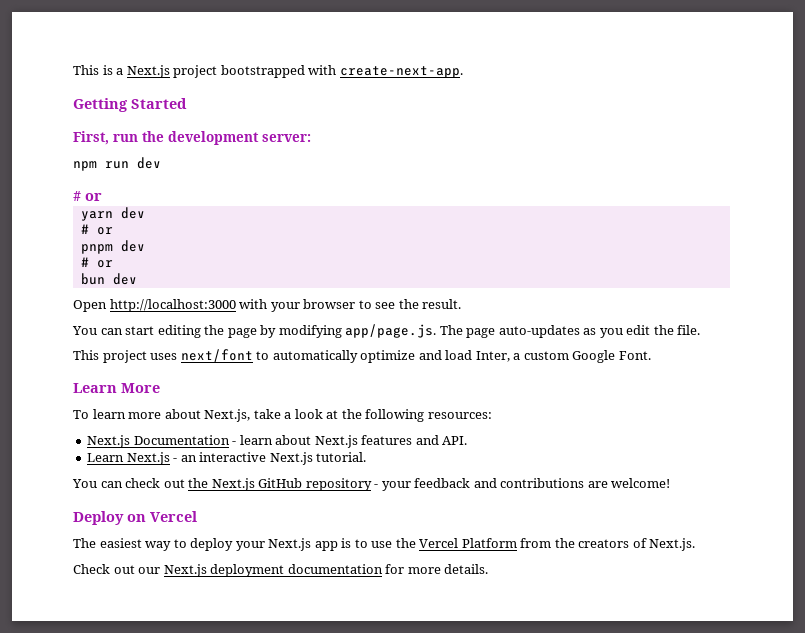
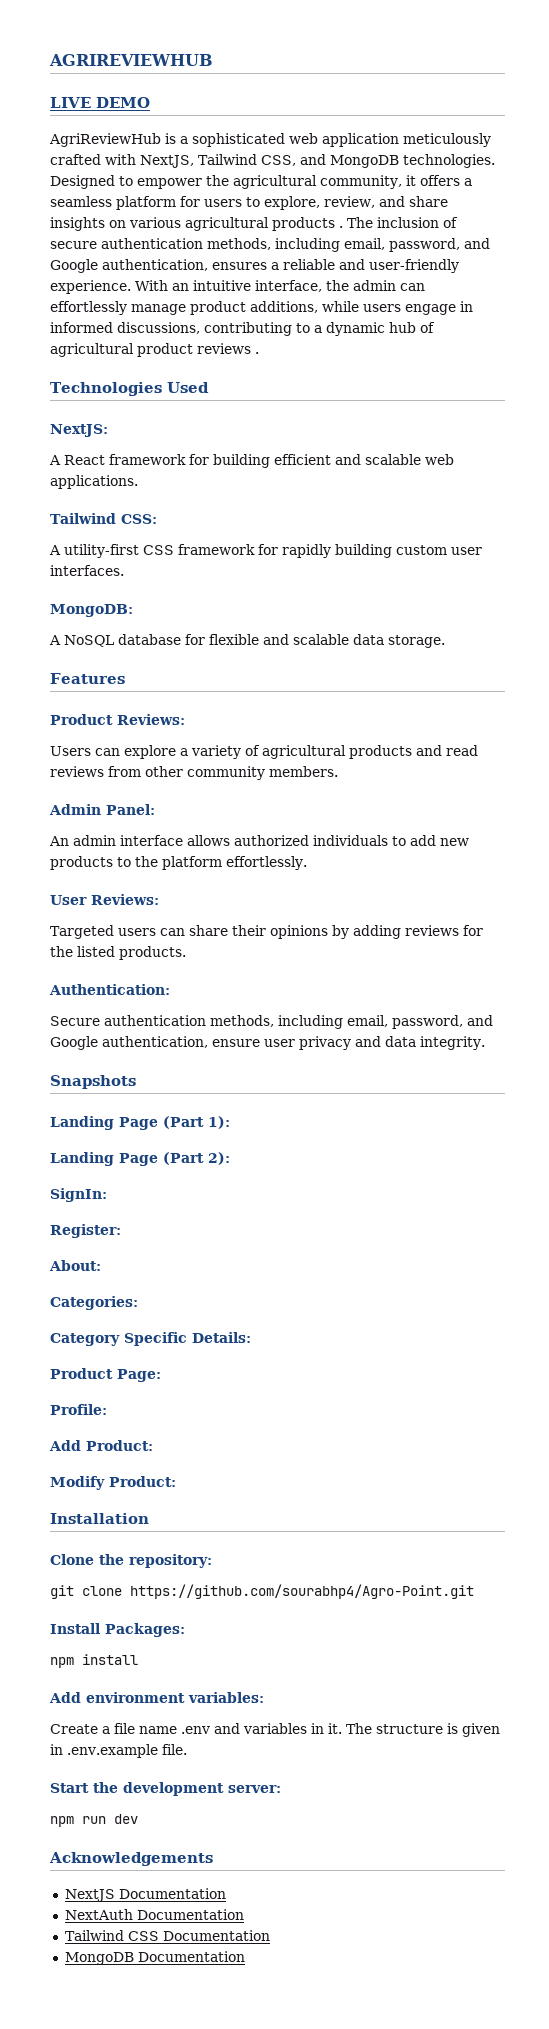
- This is a Next.js project bootstrapped with create-next-app.
- Getting Started
- First, run the development server:
+ AGRIREVIEWHUB
+ LIVE DEMO
+ AgriReviewHub is a sophisticated web application meticulously crafted with NextJS, Tailwind CSS, and MongoDB technologies. Designed to empower the agricultural community, it offers a seamless platform for users to explore, review, and share insights on various agricultural products . The inclusion of secure authentication methods, including email, password, and Google authentication, ensures a reliable and user-friendly experience. With an intuitive interface, the admin can effortlessly manage product additions, while users engage in informed discussions, contributing to a dynamic hub of agricultural product reviews .
+ Technologies Used
+ NextJS:
+ A React framework for building efficient and scalable web applications.
+ Tailwind CSS:
+ A utility-first CSS framework for rapidly building custom user interfaces.
+ MongoDB:
+ A NoSQL database for flexible and scalable data storage.
+ Features
+ Product Reviews:
+ Users can explore a variety of agricultural products and read reviews from other community members.
+ Admin Panel:
+ An admin interface allows authorized individuals to add new products to the platform effortlessly.
+ User Reviews:
+ Targeted users can share their opinions by adding reviews for the listed products.
+ Authentication:
+ Secure authentication methods, including email, password, and Google authentication, ensure user privacy and data integrity.
+ Snapshots
+ Landing Page (Part 1):
+ Landing Page (Part 2):
+ SignIn:
+ Register:
+ About:
+ Categories:
+ Category Specific Details:
+ Product Page:
+ Profile:
+ Add Product:
+ Modify Product:
+ Installation
+ Clone the repository:
+ git clone https://github.com/sourabhp4/Agro-Point.git
+ Install Packages:
+ npm install
+ Add environment variables:
+ Create a file name .env and variables in it. The structure is given in .env.example file.
+ Start the development server:
  npm run dev
- # or
- yarn dev
- # or
- pnpm dev
- # or
- bun dev
- Open http://localhost:3000 with your browser to see the result.
- You can start editing the page by modifying app/page.js. The page auto-updates as you edit the file.
- This project uses next/font to automatically optimize and load Inter, a custom Google Font.
- Learn More
- To learn more about Next.js, take a look at the following resources:
- Next.js Documentation - learn about Next.js features and API.
- Learn Next.js - an interactive Next.js tutorial.
- You can check out the Next.js GitHub repository - your feedback and contributions are welcome!
- Deploy on Vercel
- The easiest way to deploy your Next.js app is to use the Vercel Platform from the creators of Next.js.
- Check out our Next.js deployment documentation for more details.
+ Acknowledgements
+ NextJS Documentation
+ NextAuth Documentation
+ Tailwind CSS Documentation
+ MongoDB Documentation

